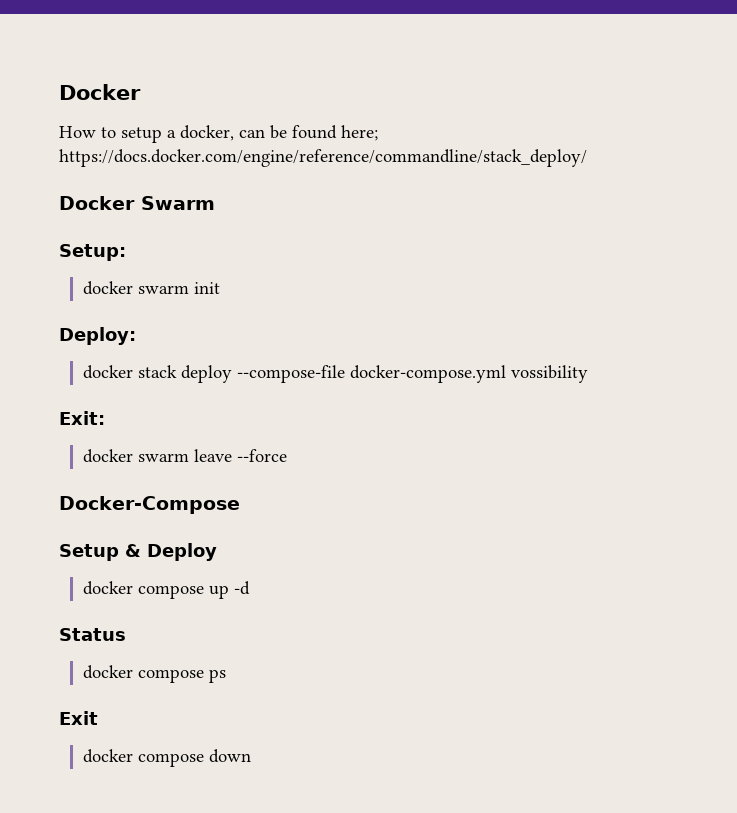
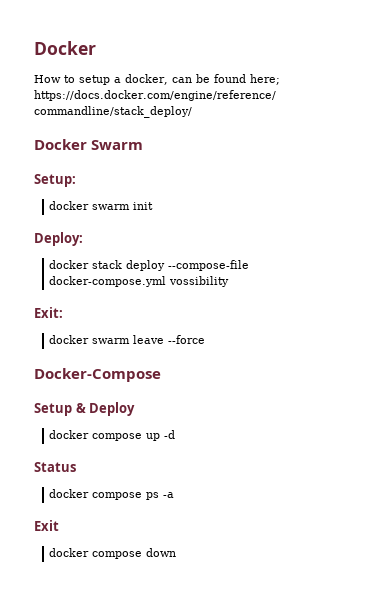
- docker compose ps
+ docker compose ps -a

